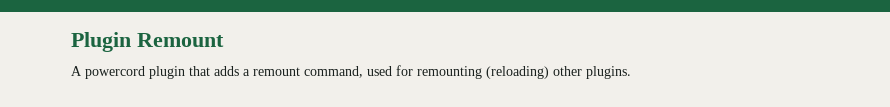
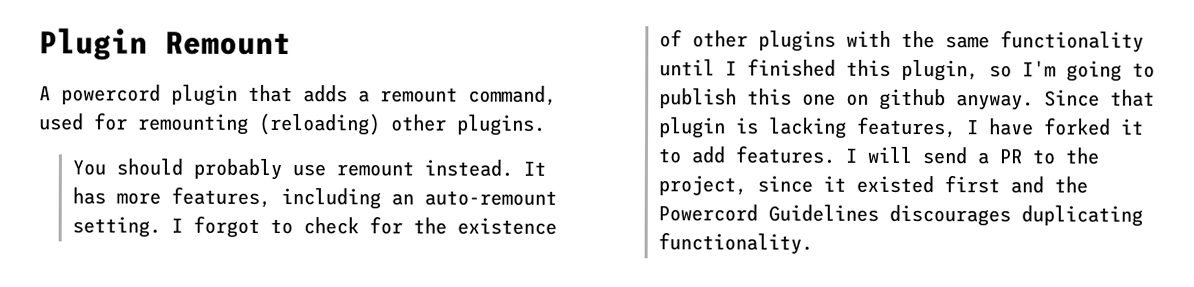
+ You should probably use remount instead. It has more features, including an auto-remount setting. I forgot to check for the existence of other plugins with the same functionality until I finished this plugin, so I'm going to publish this one on github anyway. Since that plugin is lacking features, I have forked it to add features. I will send a PR to the project, since it existed first and the Powercord Guidelines discourages duplicating functionality.

